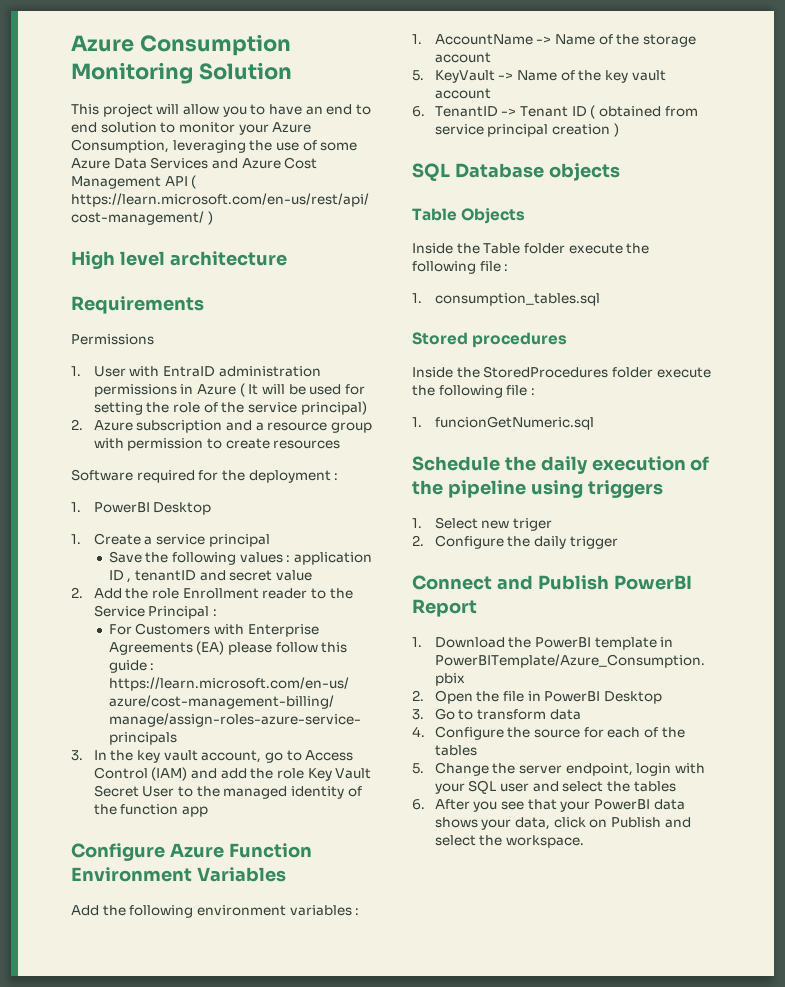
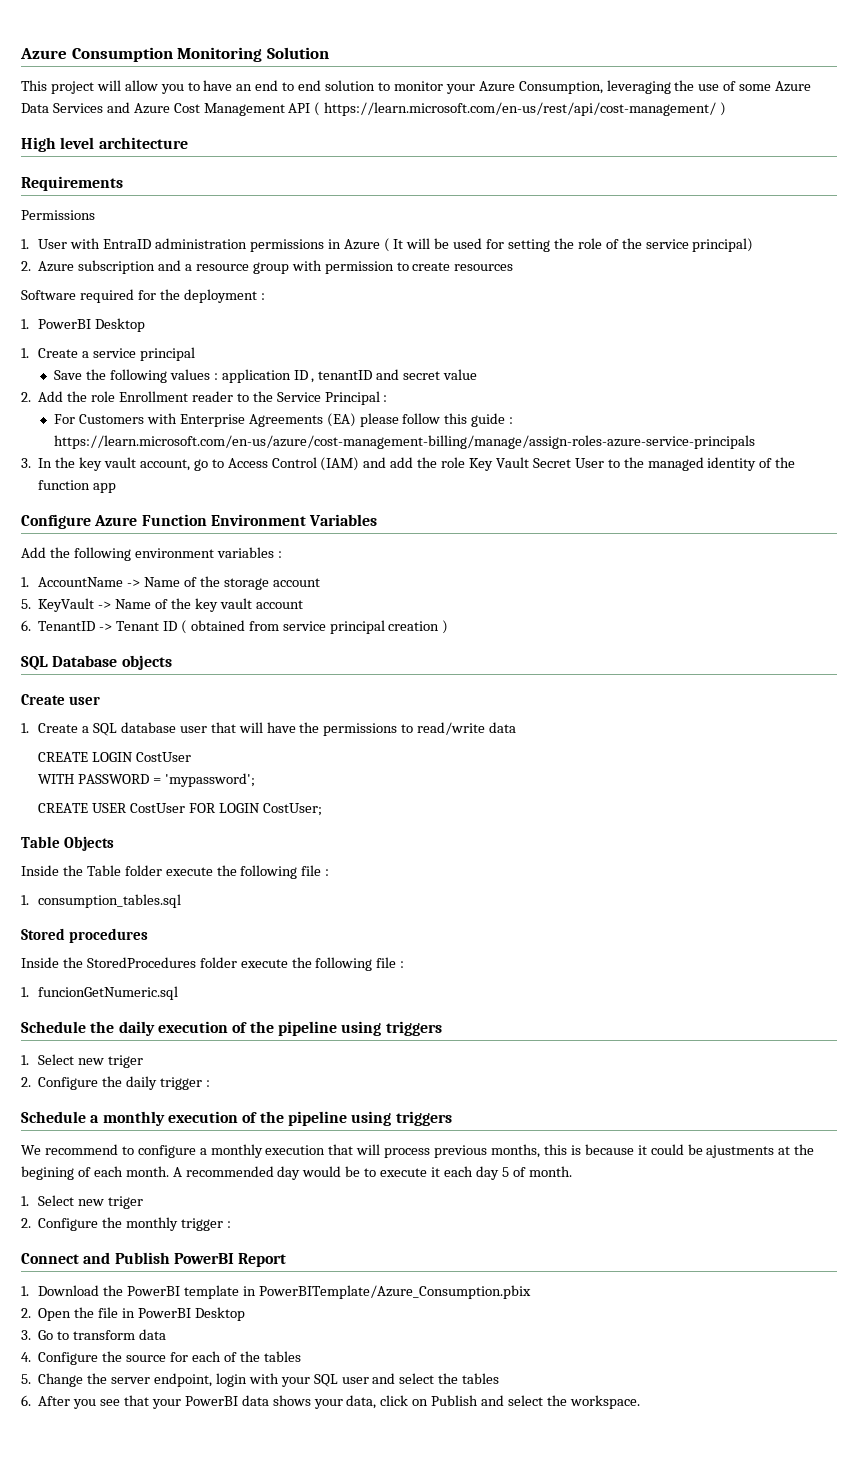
+ Create user
+ 1. Create a SQL database user that will have the permissions to read/write data
+ CREATE LOGIN CostUser
+ WITH PASSWORD = 'mypassword';
+ CREATE USER CostUser FOR LOGIN CostUser;
- 2. Configure the daily trigger
+ 2. Configure the daily trigger :
+ Schedule a monthly execution of the pipeline using triggers
+ We recommend to configure a monthly execution that will process previous months, this is because it could be ajustments at the begining of each month. A recommended day would be to execute it each day 5 of month.
+ 1. Select new triger
+ 2. Configure the monthly trigger :

